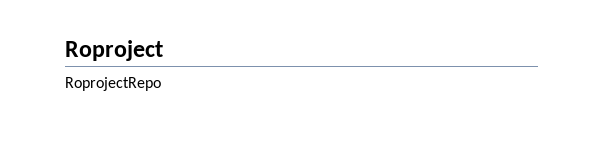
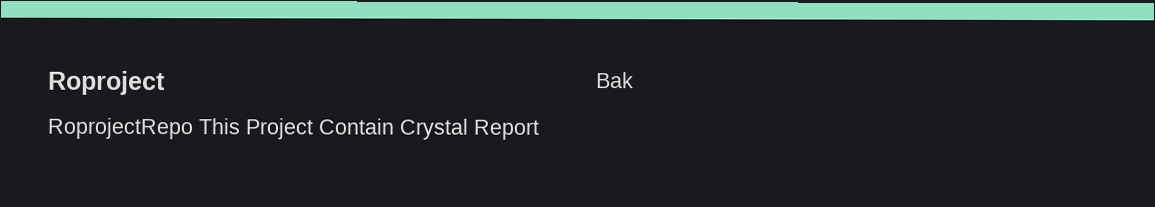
- RoprojectRepo
+ RoprojectRepo This Project Contain Crystal Report Bak

